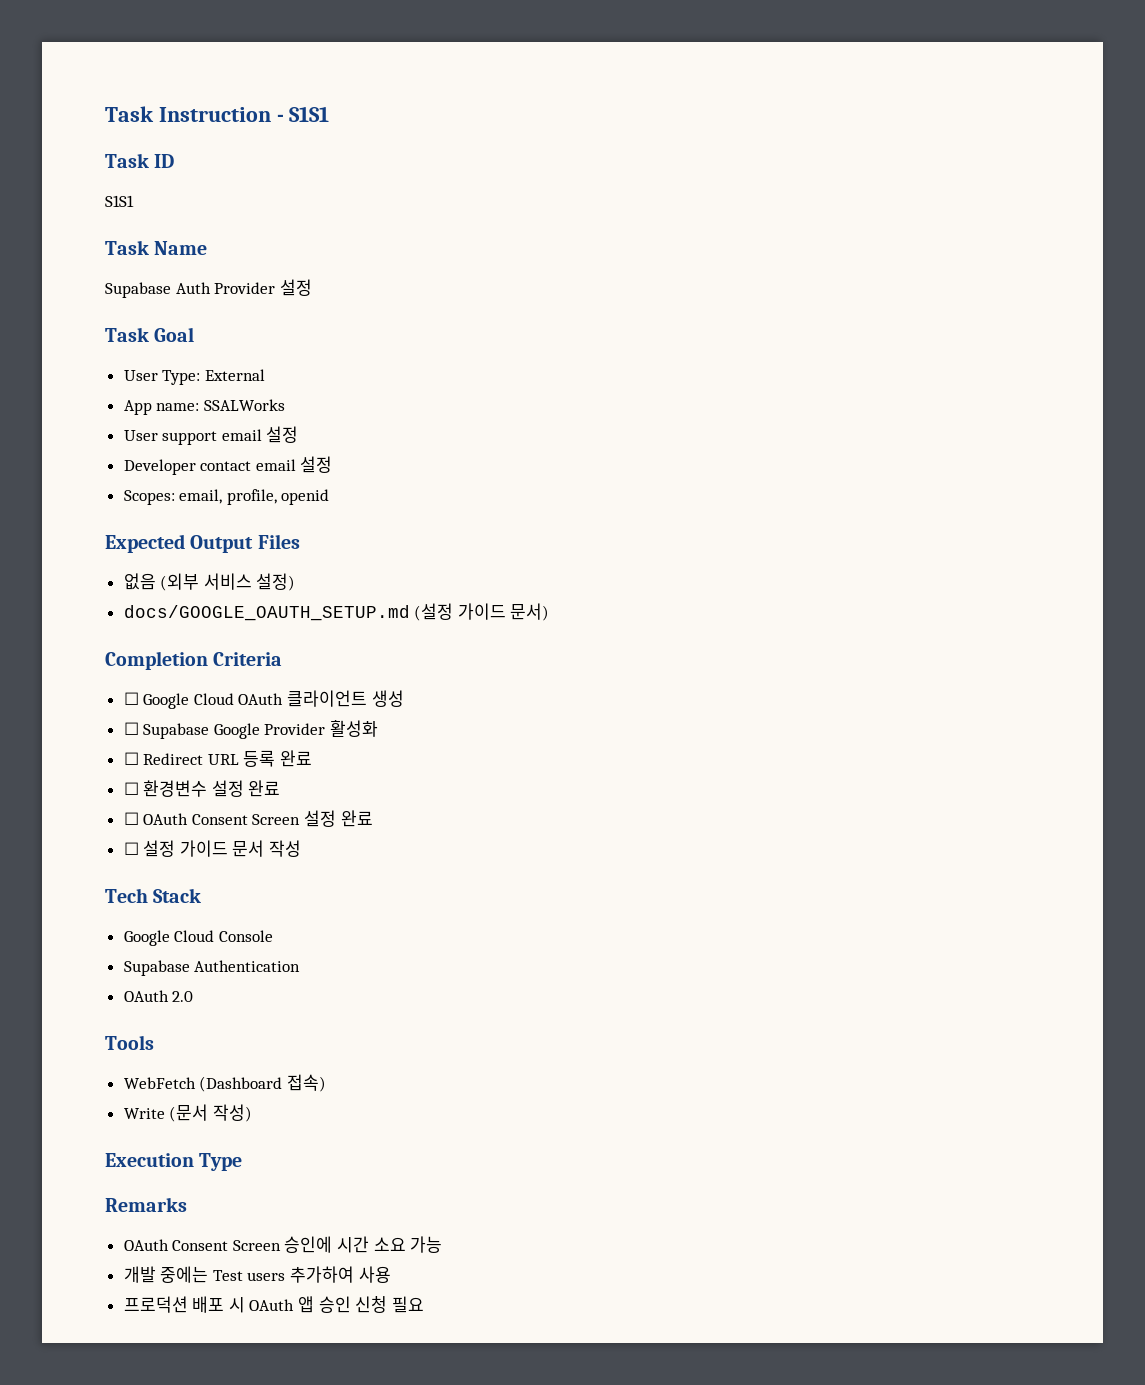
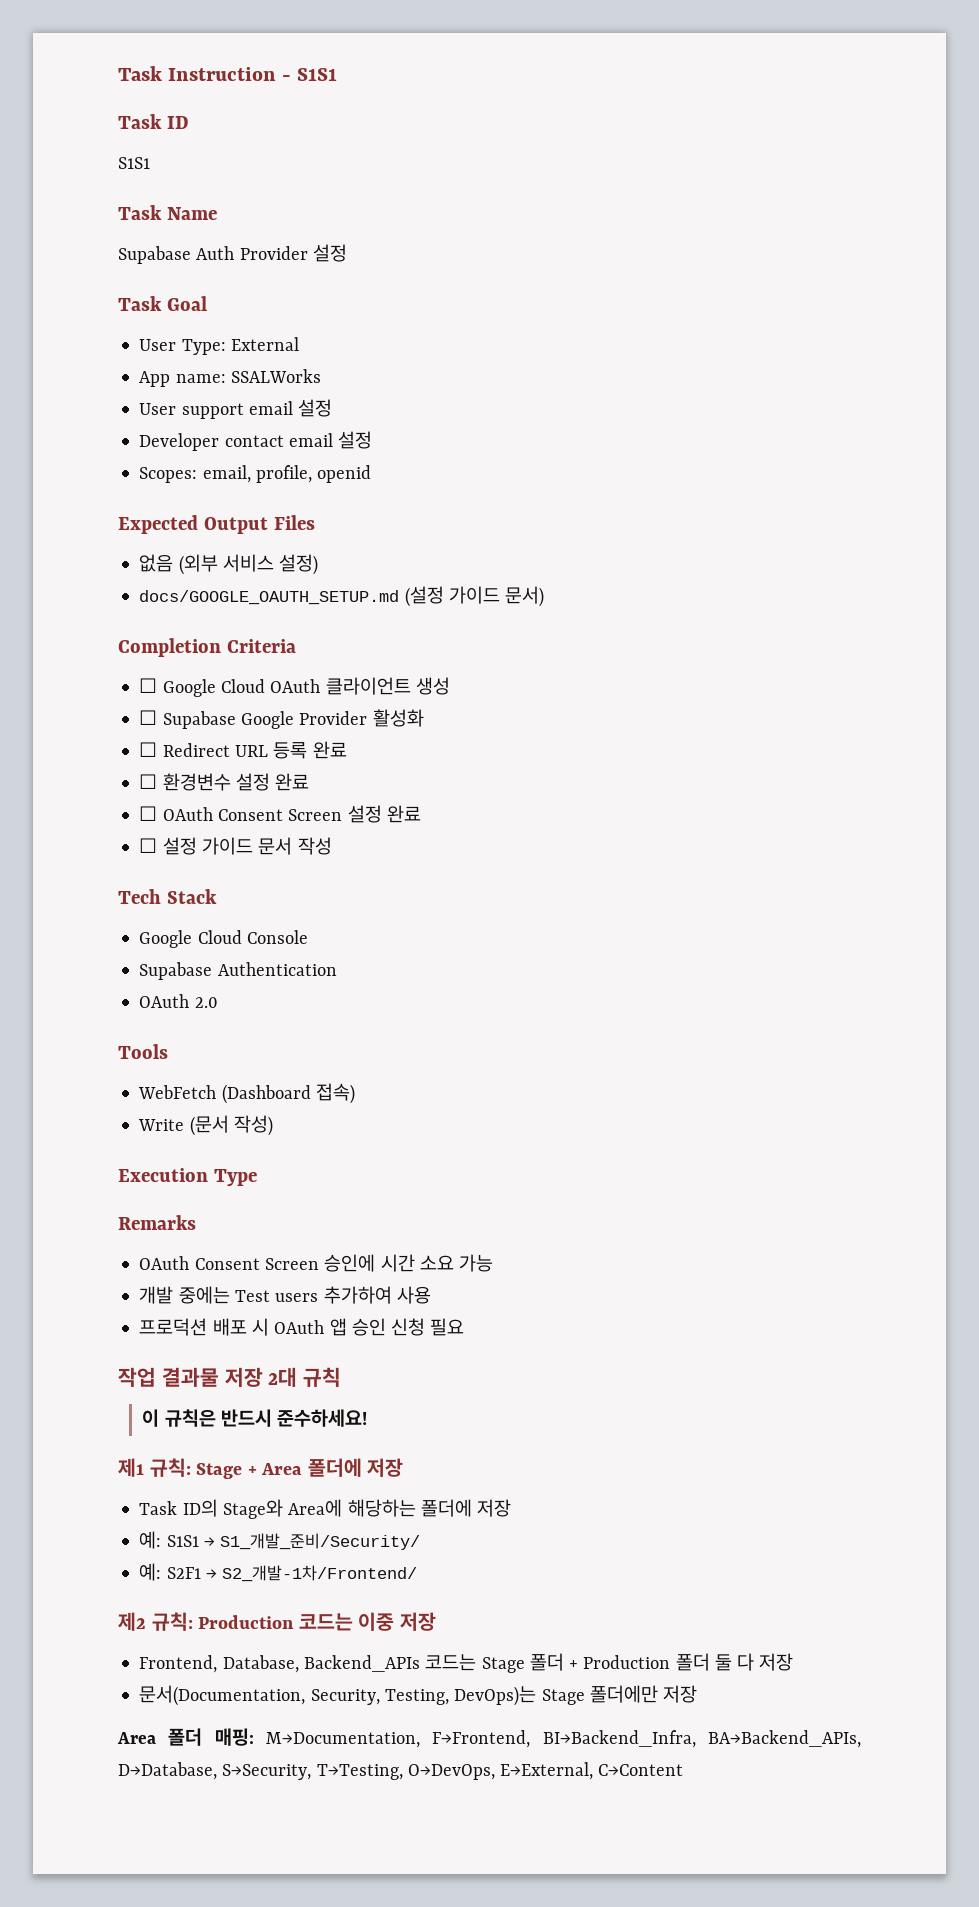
+ 작업 결과물 저장 2대 규칙
+ 이 규칙은 반드시 준수하세요!
+ 제1 규칙: Stage + Area 폴더에 저장
+ Task ID의 Stage와 Area에 해당하는 폴더에 저장
+ 예: S1S1 → S1_개발_준비/Security/
+ 예: S2F1 → S2_개발-1차/Frontend/
+ 제2 규칙: Production 코드는 이중 저장
+ Frontend, Database, Backend_APIs 코드는 Stage 폴더 + Production 폴더 둘 다 저장
+ 문서(Documentation, Security, Testing, DevOps)는 Stage 폴더에만 저장
+ Area 폴더 매핑: M→Documentation, F→Frontend, BI→Backend_Infra, BA→Backend_APIs, D→Database, S→Security, T→Testing, O→DevOps, E→External, C→Content

